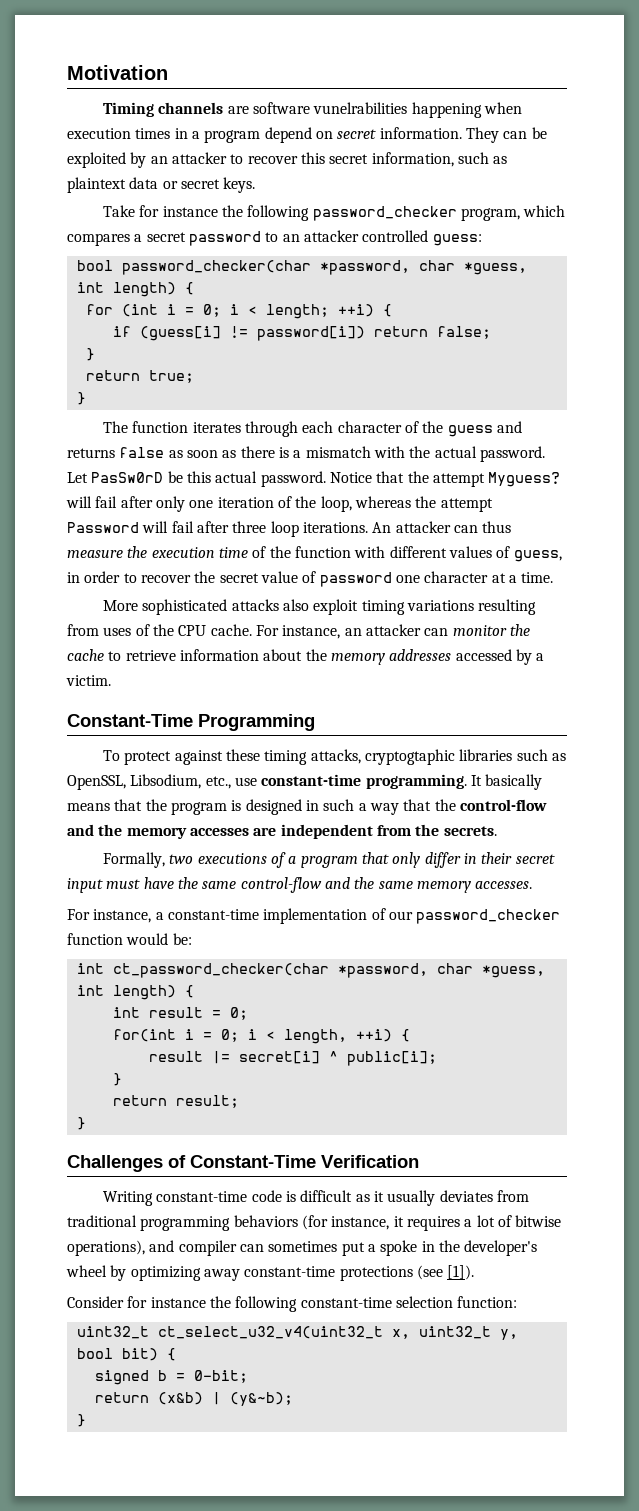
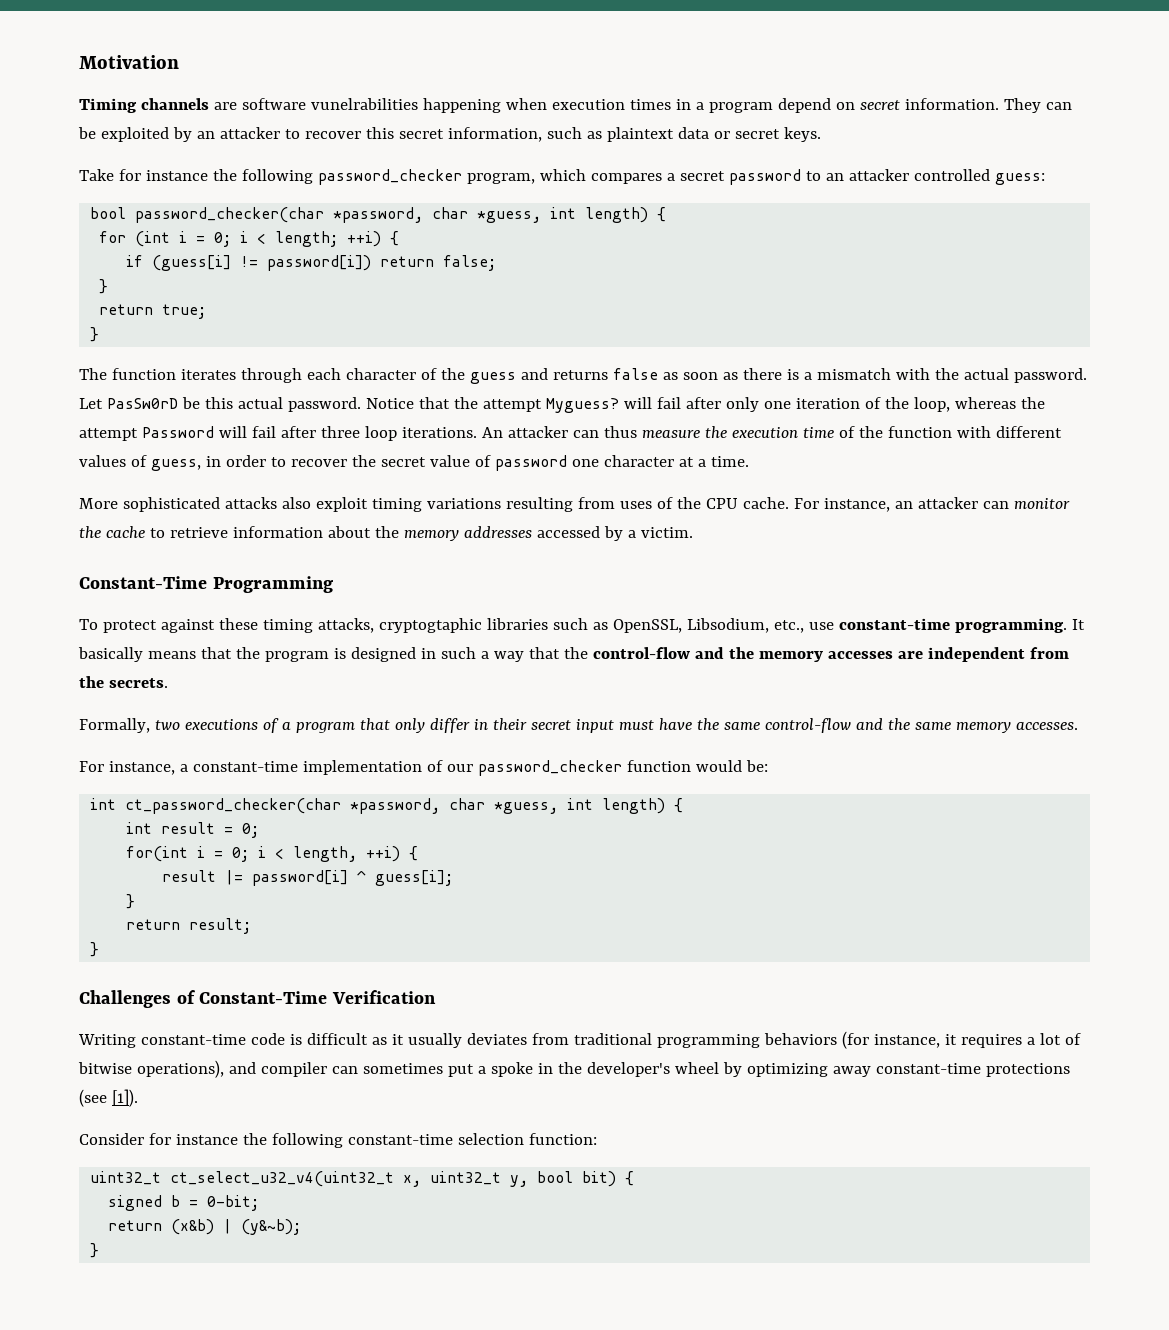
- result |= secret[i] ^ public[i];
+ result |= password[i] ^ guess[i];

